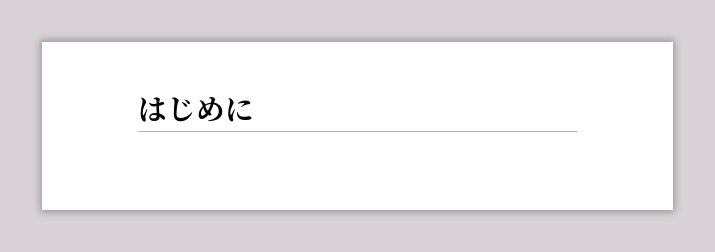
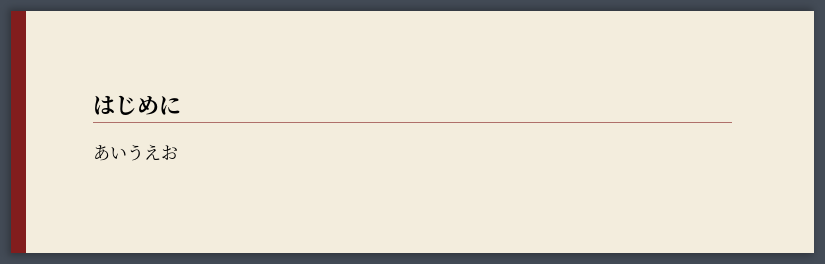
+ あいうえお

